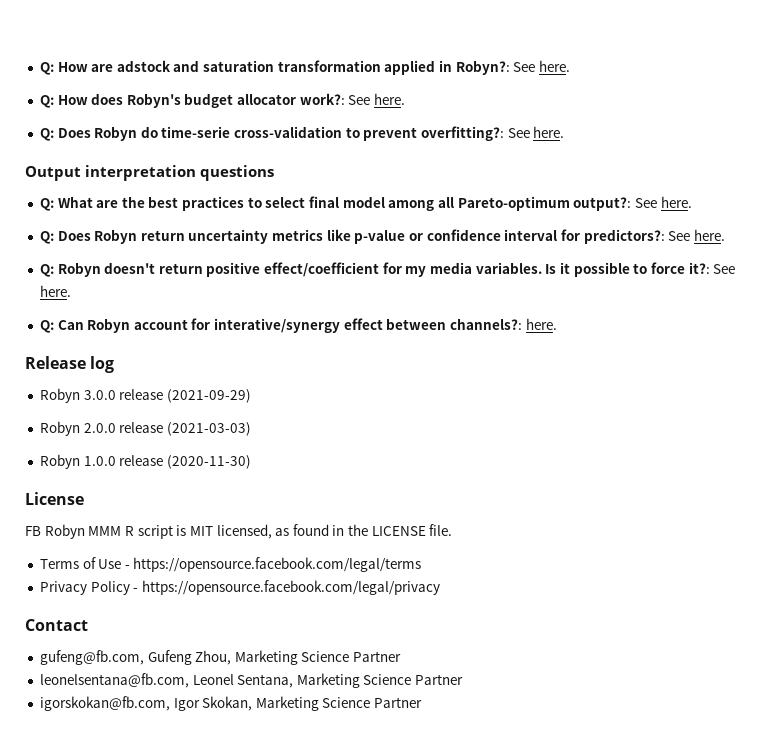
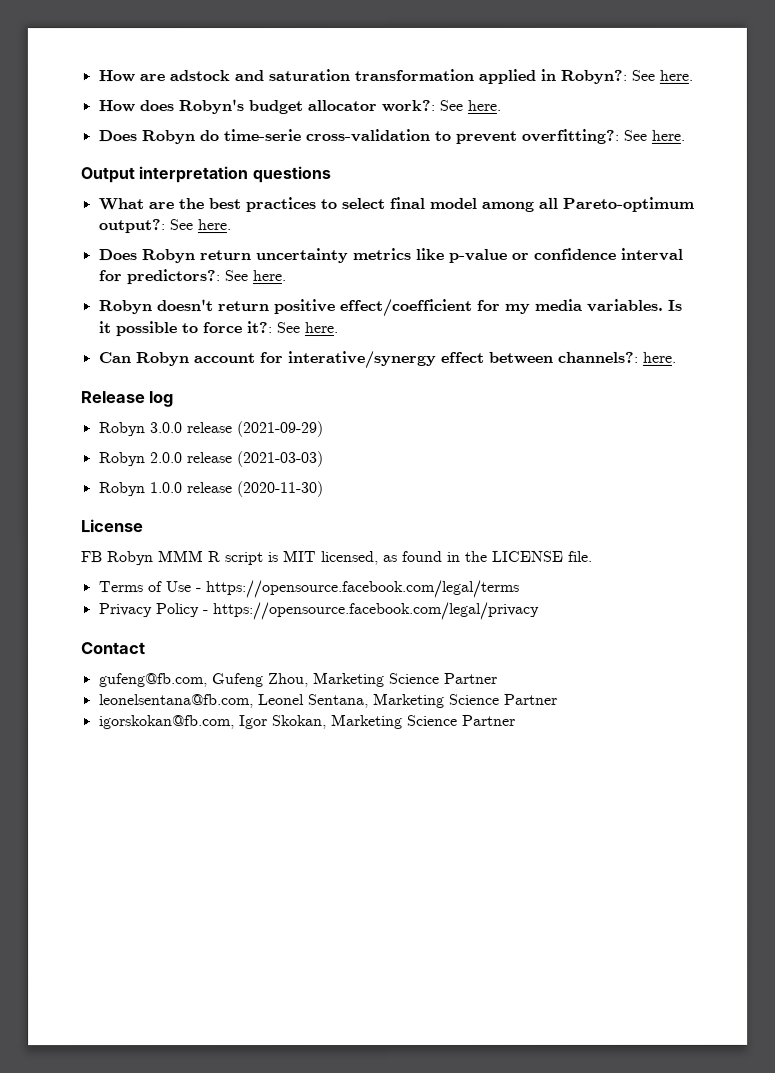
- Q: How are adstock and saturation transformation applied in Robyn?: See here.
+ How are adstock and saturation transformation applied in Robyn?: See here.
- Q: How does Robyn's budget allocator work?: See here.
+ How does Robyn's budget allocator work?: See here.
- Q: Does Robyn do time-serie cross-validation to prevent overfitting?: See here.
+ Does Robyn do time-serie cross-validation to prevent overfitting?: See here.
- Q: What are the best practices to select final model among all Pareto-optimum output?: See here.
+ What are the best practices to select final model among all Pareto-optimum output?: See here.
- Q: Does Robyn return uncertainty metrics like p-value or confidence interval for predictors?: See here.
+ Does Robyn return uncertainty metrics like p-value or confidence interval for predictors?: See here.
- Q: Robyn doesn't return positive effect/coefficient for my media variables.
+ Robyn doesn't return positive effect/coefficient for my media variables.
- Q: Can Robyn account for interative/synergy effect between channels?: here.
+ Can Robyn account for interative/synergy effect between channels?: here.

